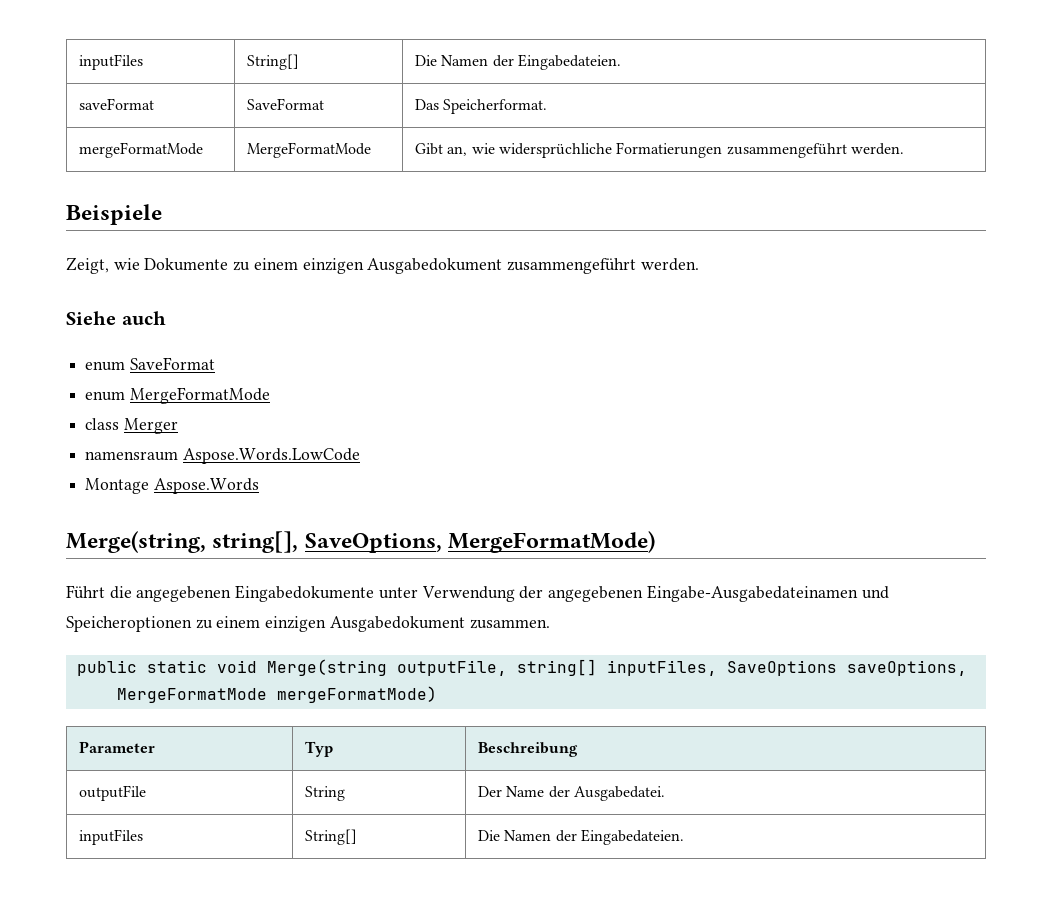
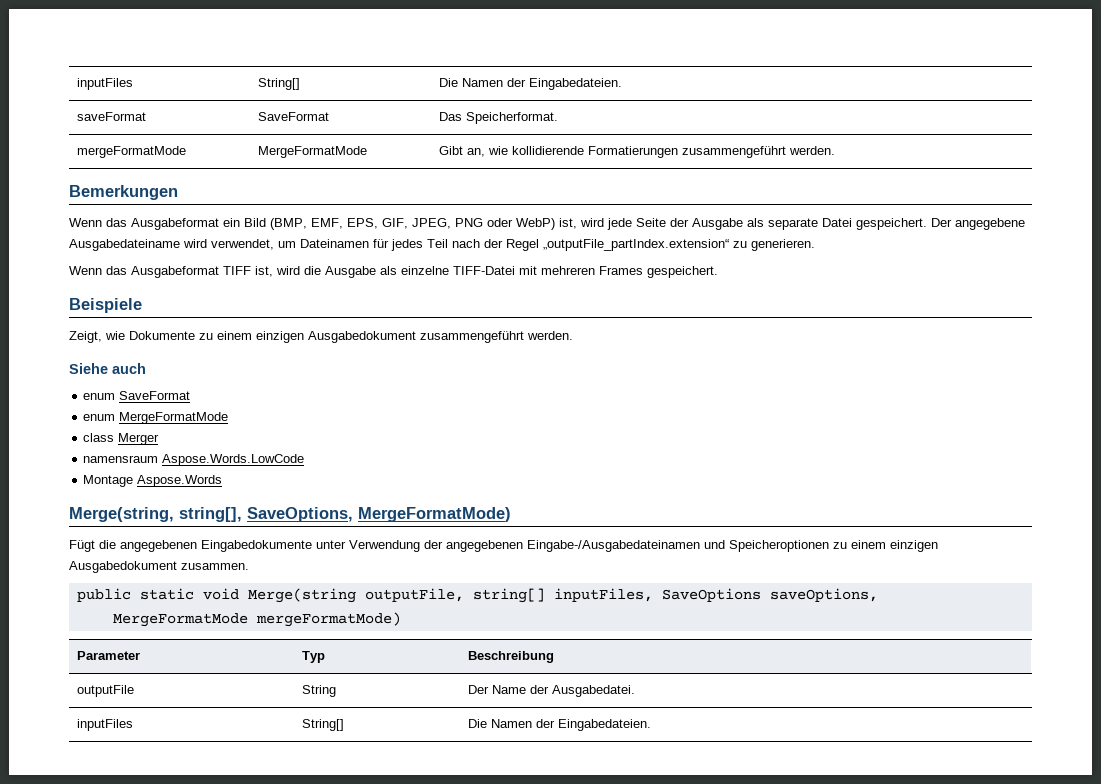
- mergeFormatMode | MergeFormatMode | Gibt an, wie widersprüchliche Formatierungen zusammengeführt werden.
+ mergeFormatMode | MergeFormatMode | Gibt an, wie kollidierende Formatierungen zusammengeführt werden.
+ Bemerkungen
+ Wenn das Ausgabeformat ein Bild (BMP, EMF, EPS, GIF, JPEG, PNG oder WebP) ist, wird jede Seite der Ausgabe als separate Datei gespeichert. Der angegebene Ausgabedateiname wird verwendet, um Dateinamen für jedes Teil nach der Regel „outputFile_partIndex.extension“ zu generieren.
+ Wenn das Ausgabeformat TIFF ist, wird die Ausgabe als einzelne TIFF-Datei mit mehreren Frames gespeichert.
- Führt die angegebenen Eingabedokumente unter Verwendung der angegebenen Eingabe-Ausgabedateinamen und Speicheroptionen zu einem einzigen Ausgabedokument zusammen.
+ Fügt die angegebenen Eingabedokumente unter Verwendung der angegebenen Eingabe-/Ausgabedateinamen und Speicheroptionen zu einem einzigen Ausgabedokument zusammen.

